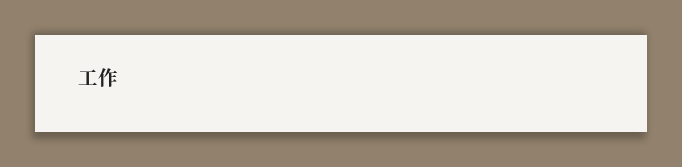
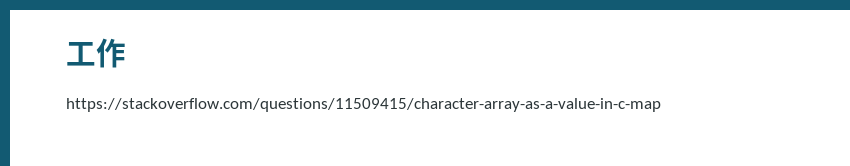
+ https://stackoverflow.com/questions/11509415/character-array-as-a-value-in-c-map

